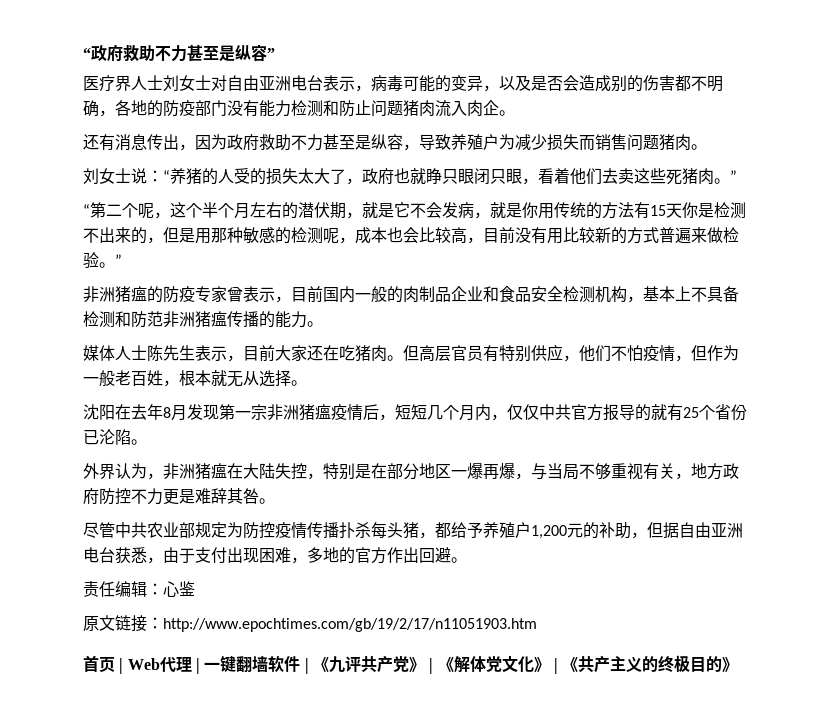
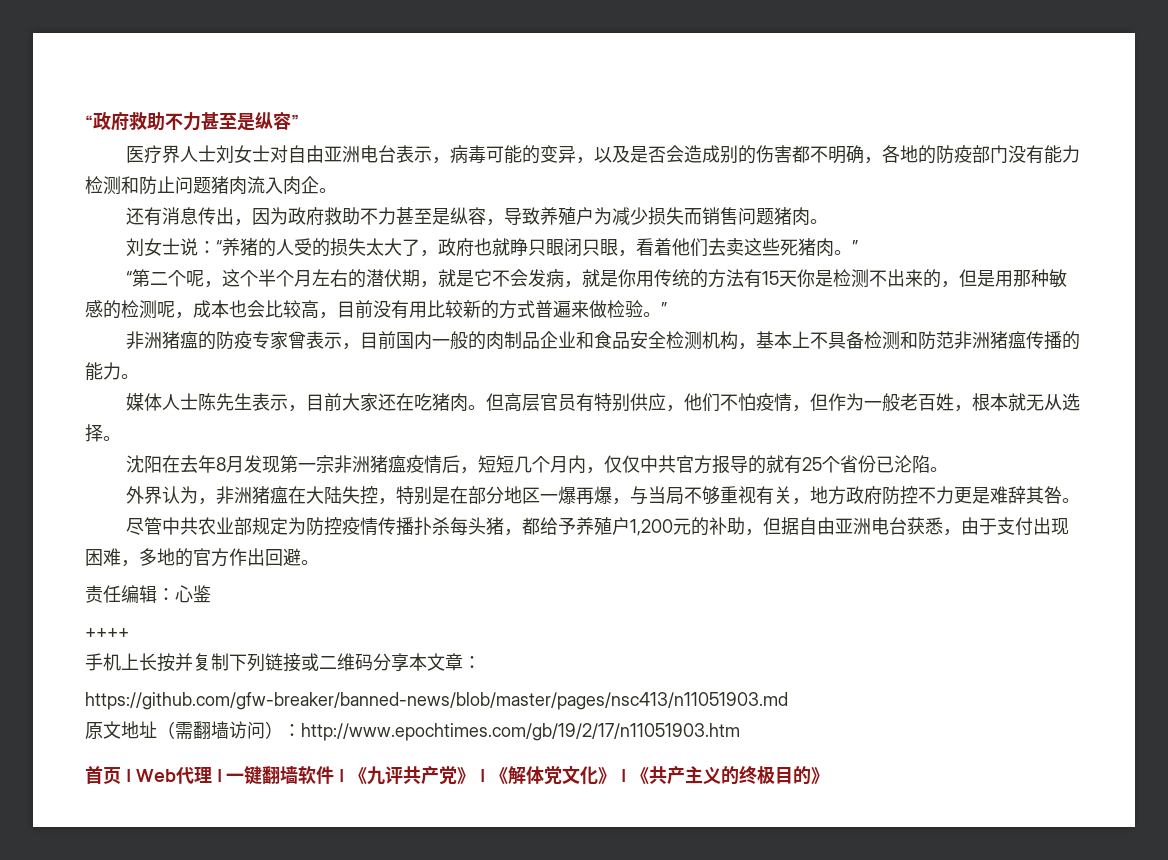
- 原文链接：http://www.epochtimes.com/gb/19/2/17/n11051903.htm
+ ++++
+ 手机上长按并复制下列链接或二维码分享本文章：
+ https://github.com/gfw-breaker/banned-news/blob/master/pages/nsc413/n11051903.md
+ 原文地址（需翻墙访问）：http://www.epochtimes.com/gb/19/2/17/n11051903.htm

